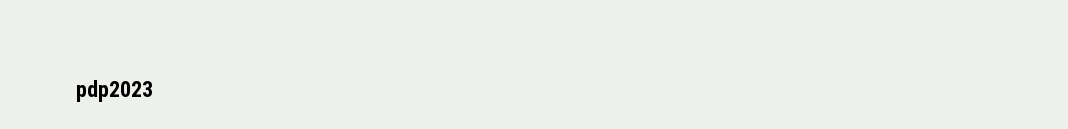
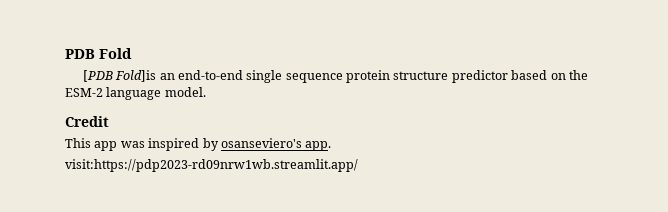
- pdp2023
+ PDB Fold
+ [PDB Fold]is an end-to-end single sequence protein structure predictor based on the ESM-2 language model.
+ Credit
+ This app was inspired by osanseviero's app.
+ visit:https://pdp2023-rd09nrw1wb.streamlit.app/

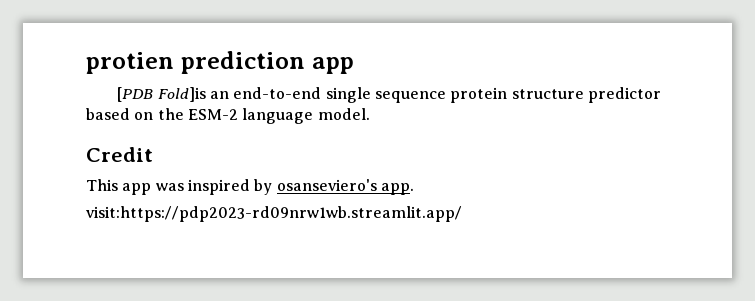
- PDB Fold
+ protien prediction app

